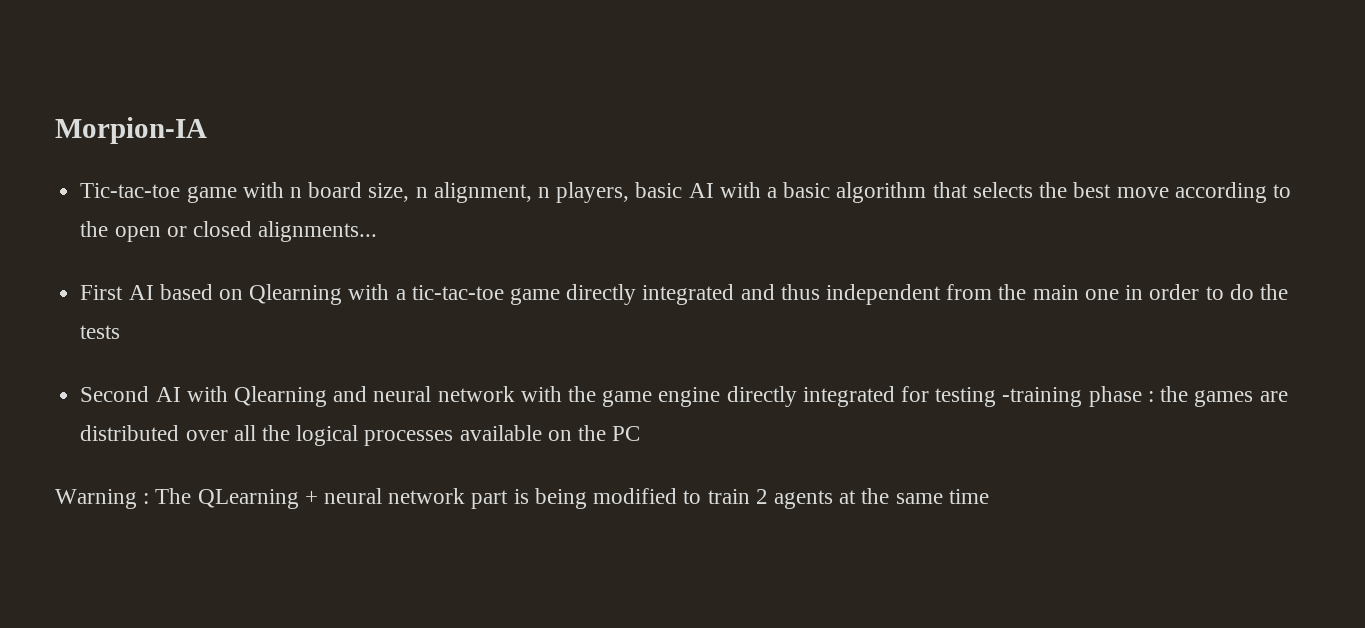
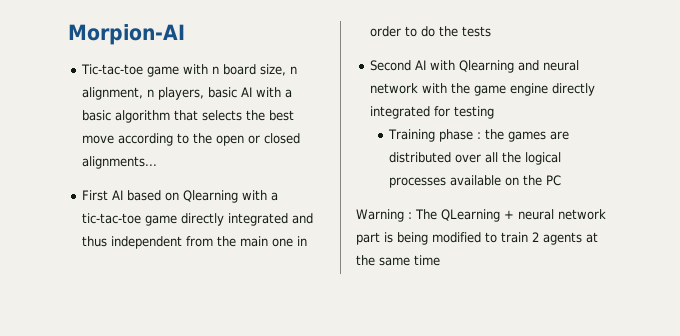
- Morpion-IA
+ Morpion-AI
- Second AI with Qlearning and neural network with the game engine directly integrated for testing -training phase : the games are distributed over all the logical processes available on the PC
+ Second AI with Qlearning and neural network with the game engine directly integrated for testing
+ Training phase : the games are distributed over all the logical processes available on the PC

